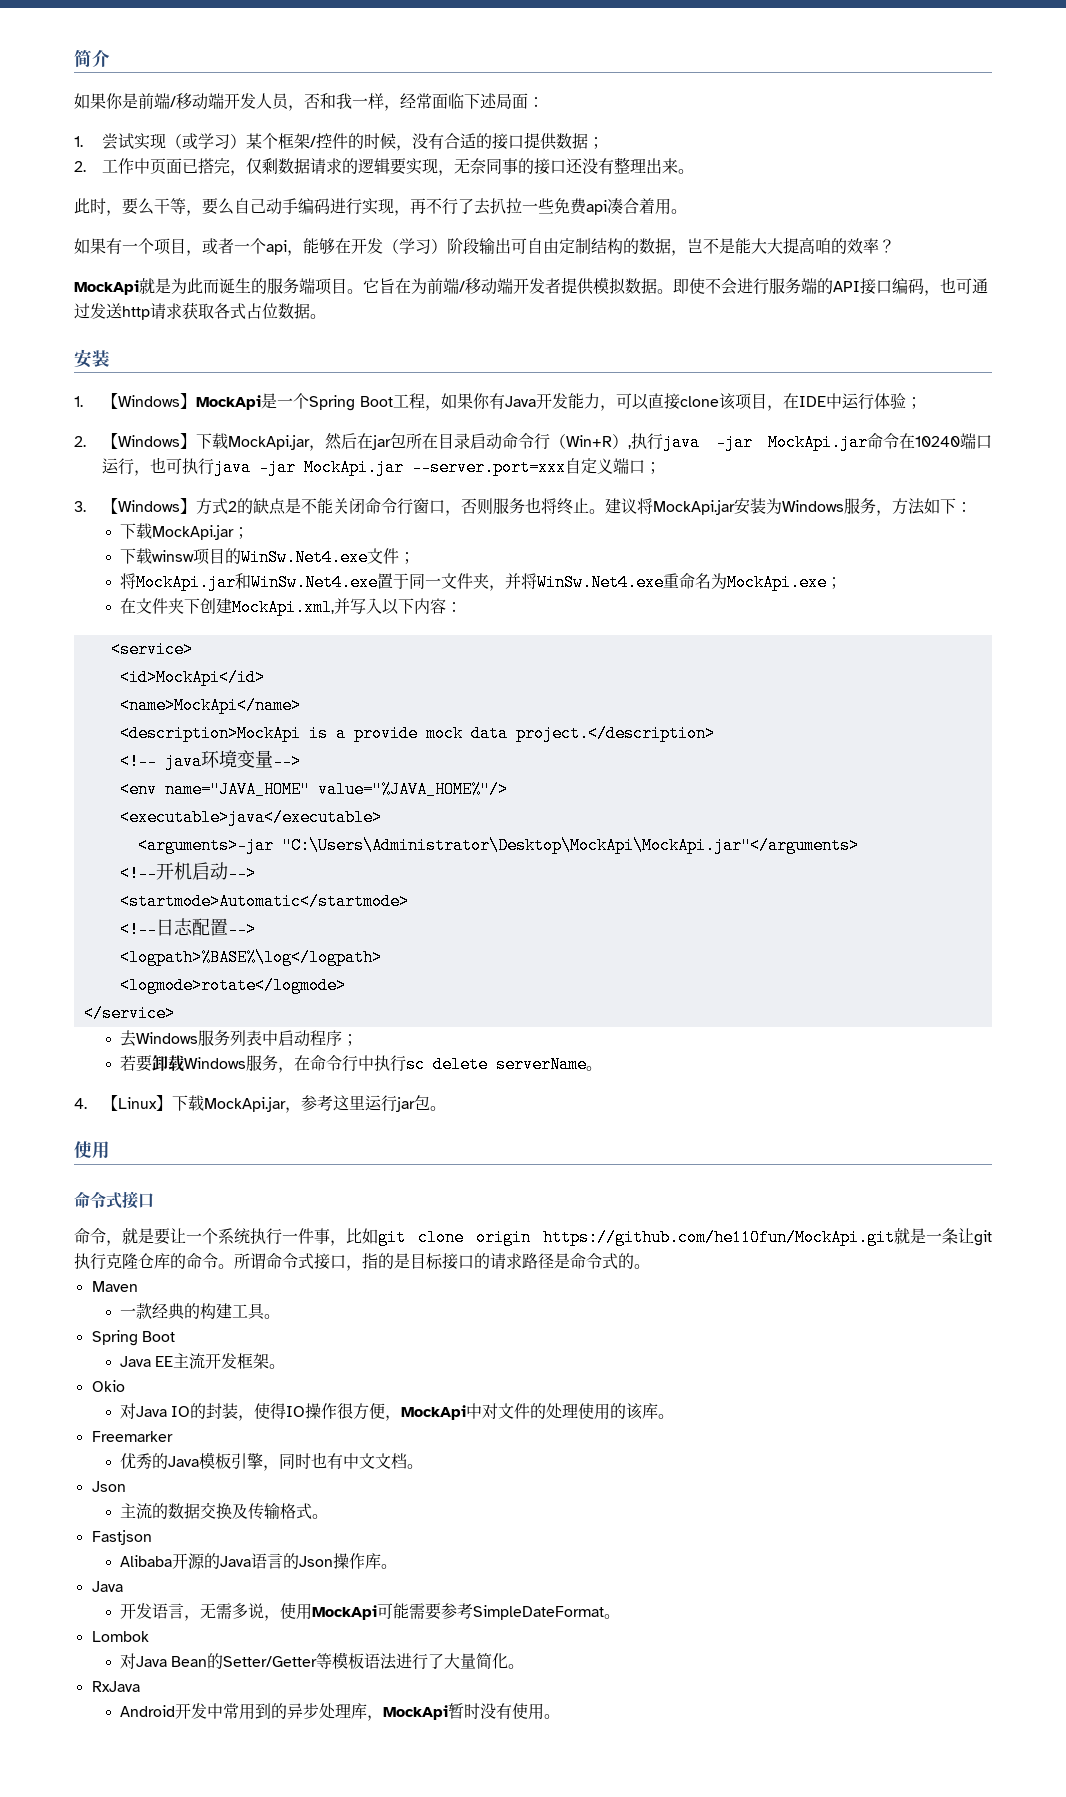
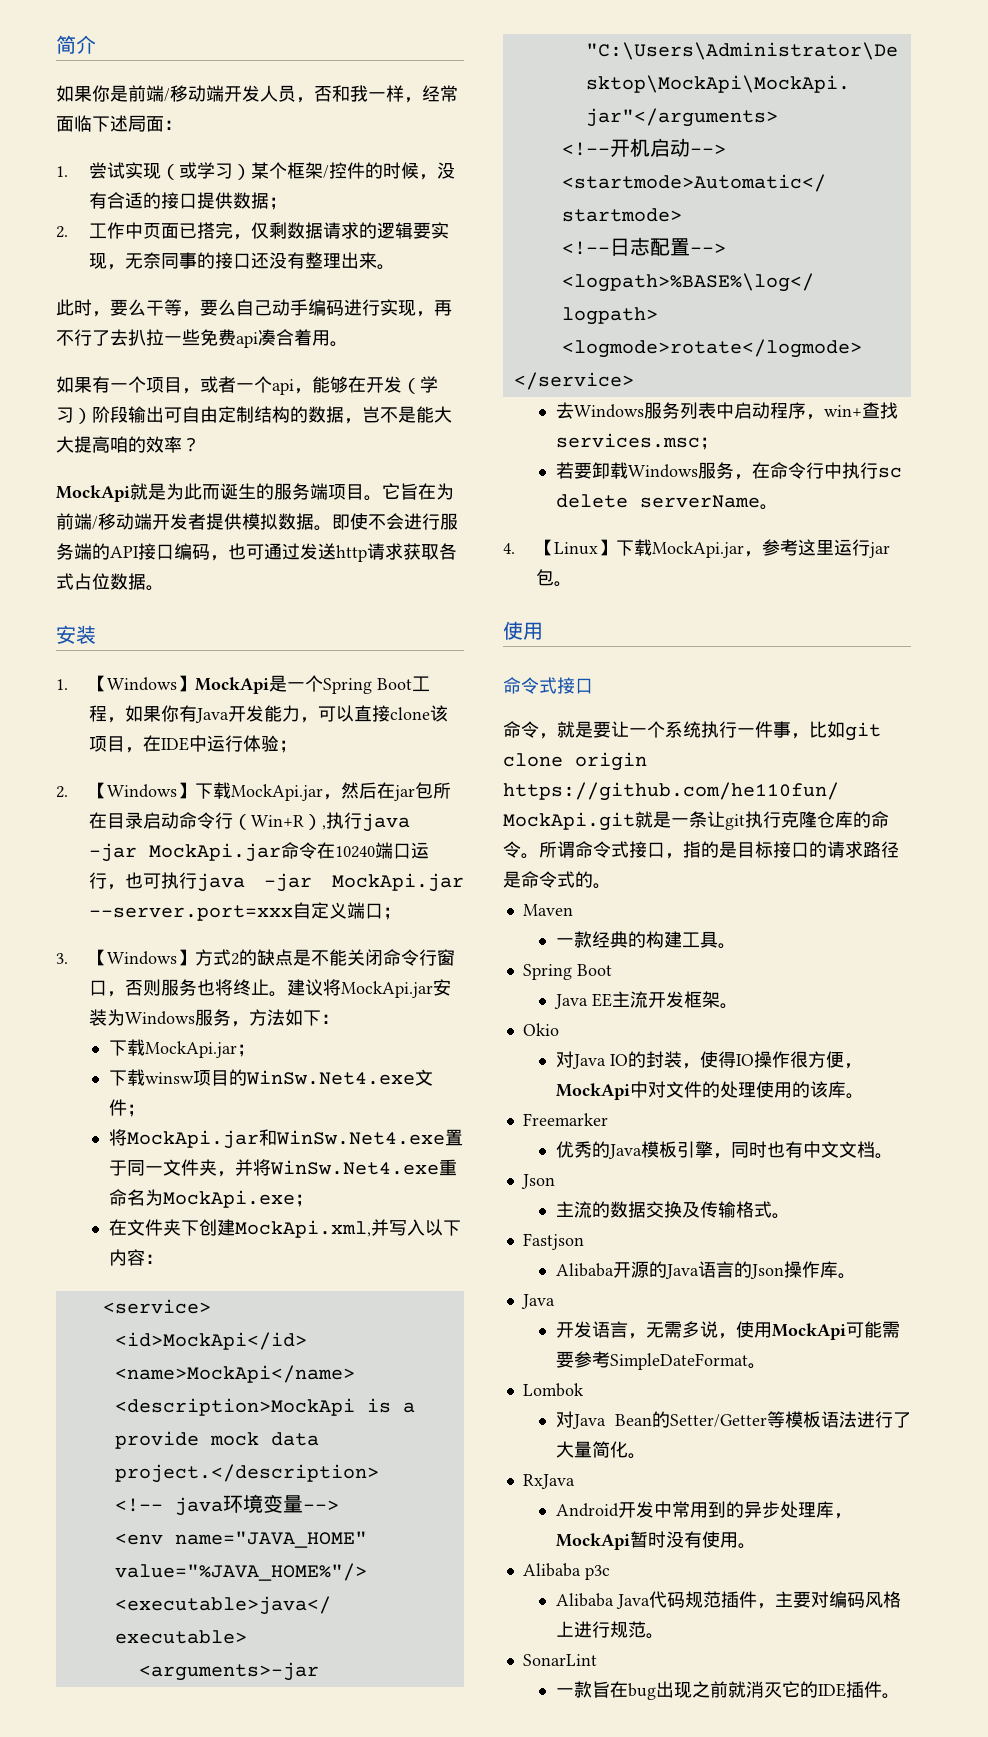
- 去Windows服务列表中启动程序；
+ 去Windows服务列表中启动程序，win+查找services.msc；
+ Alibaba p3c
+ Alibaba Java代码规范插件，主要对编码风格上进行规范。
+ SonarLint
+ 一款旨在bug出现之前就消灭它的IDE插件。

